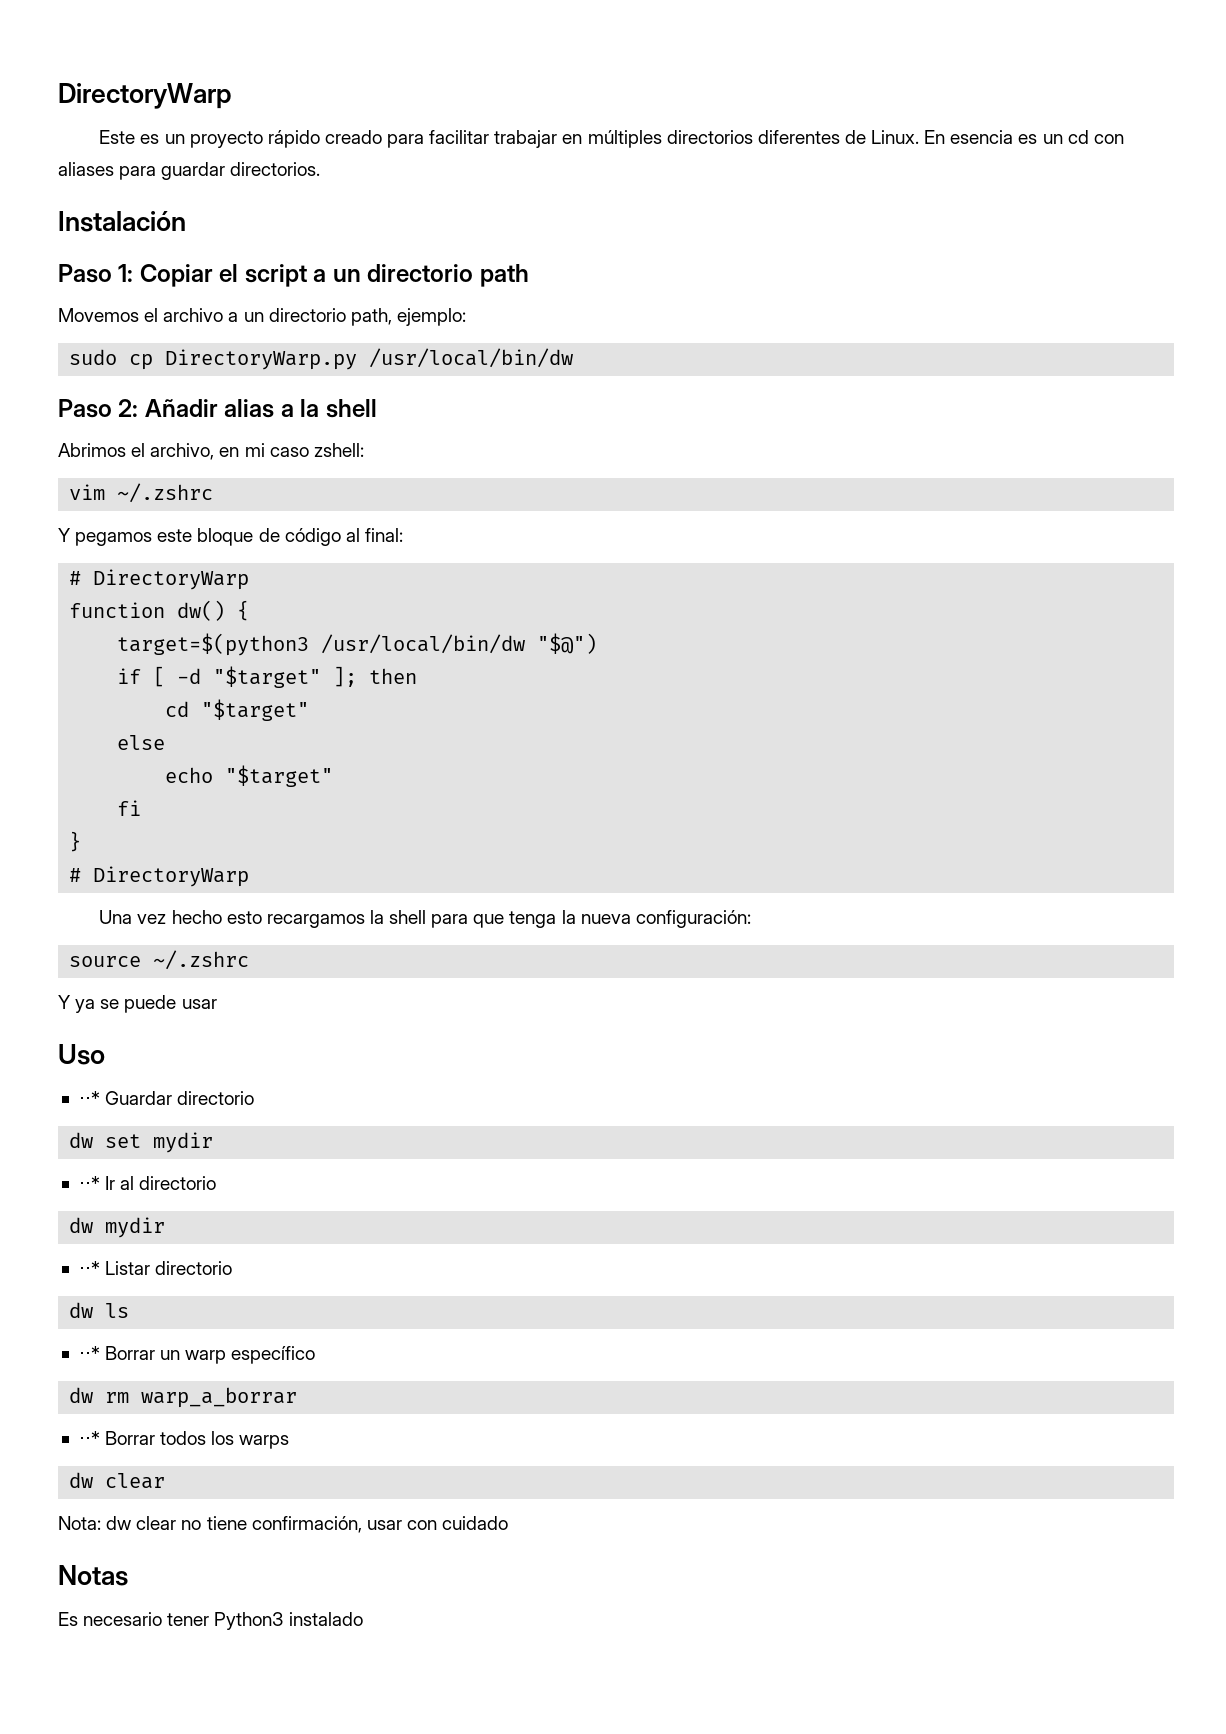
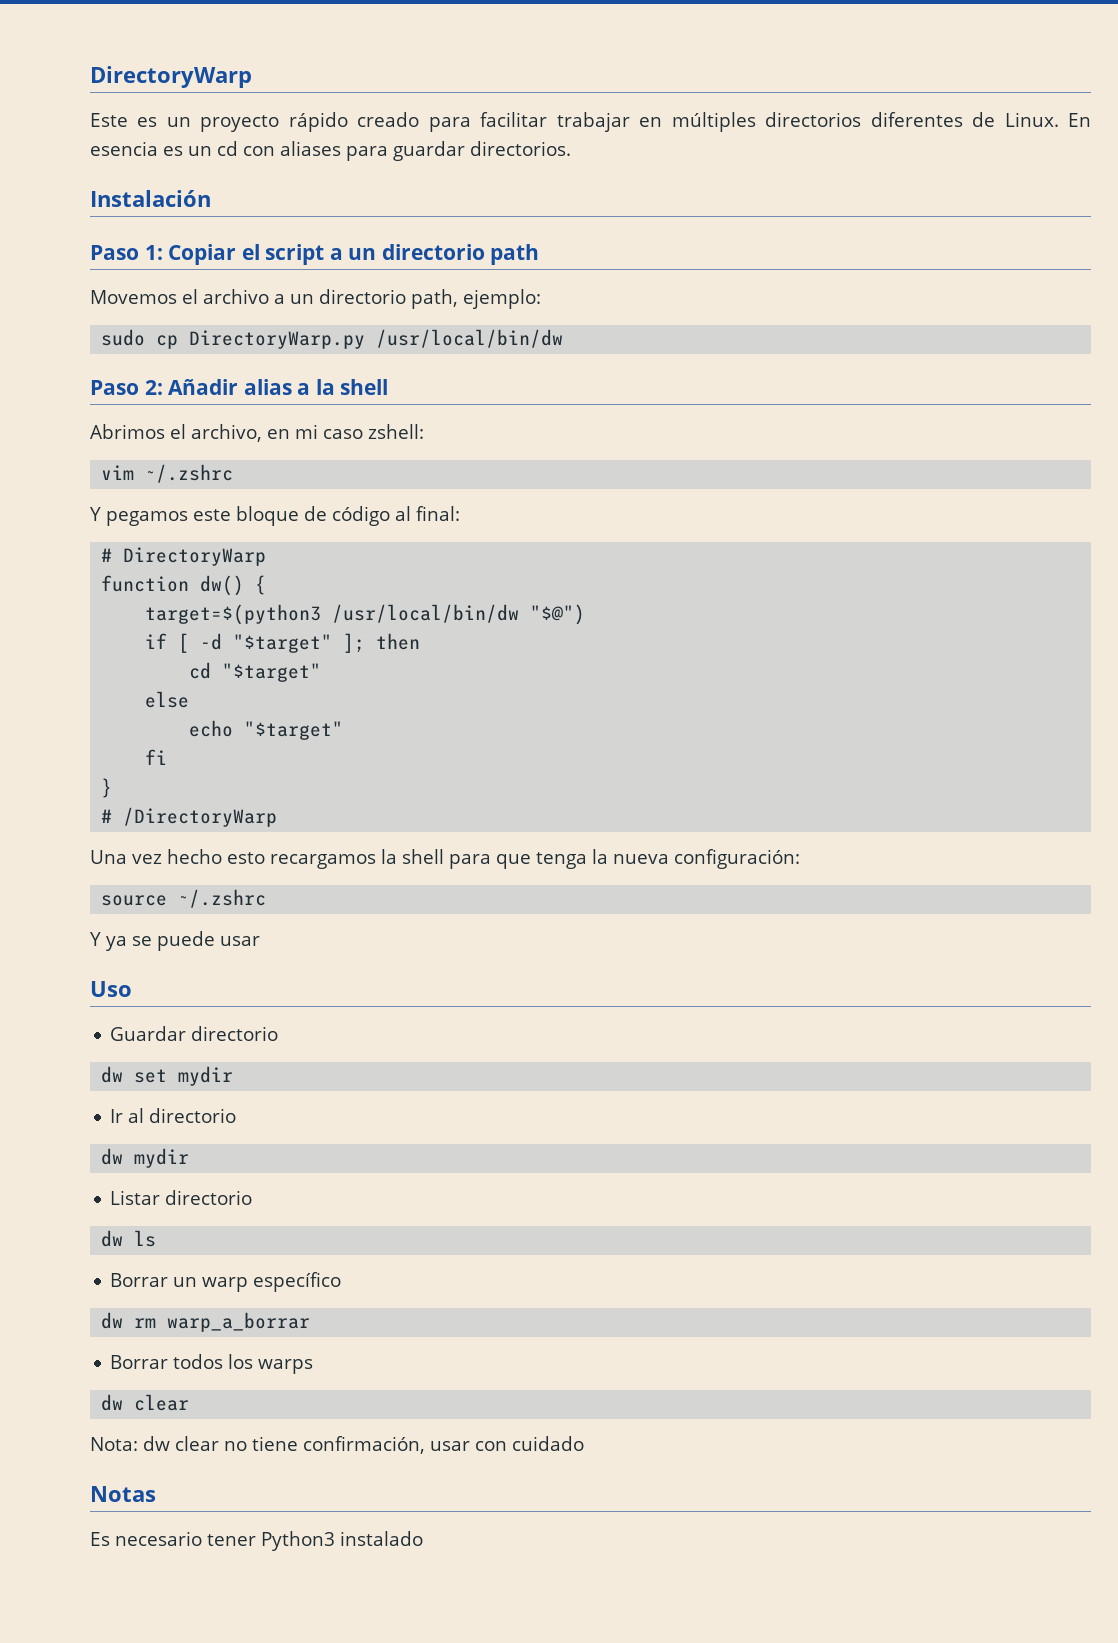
  }
- # DirectoryWarp
+ # /DirectoryWarp
- ⋅⋅* Guardar directorio
+ Guardar directorio
- ⋅⋅* Ir al directorio
+ Ir al directorio
- ⋅⋅* Listar directorio
+ Listar directorio
- ⋅⋅* Borrar un warp específico
+ Borrar un warp específico
- ⋅⋅* Borrar todos los warps
+ Borrar todos los warps

